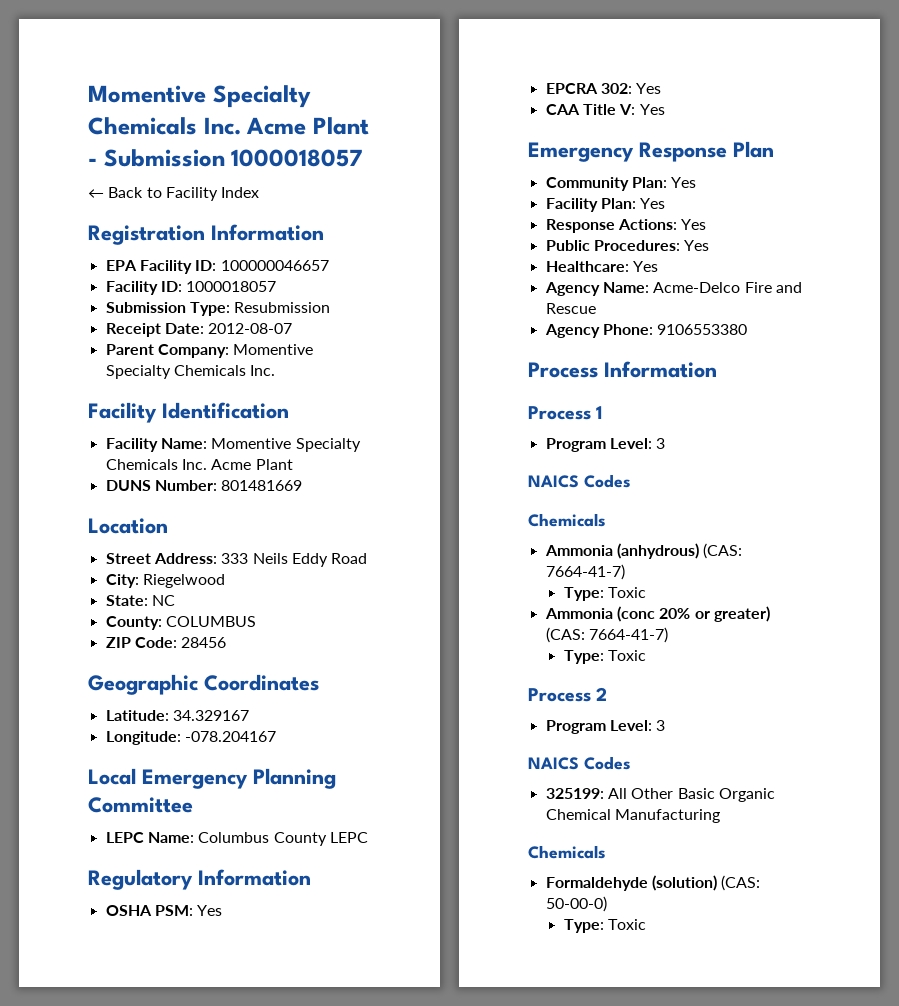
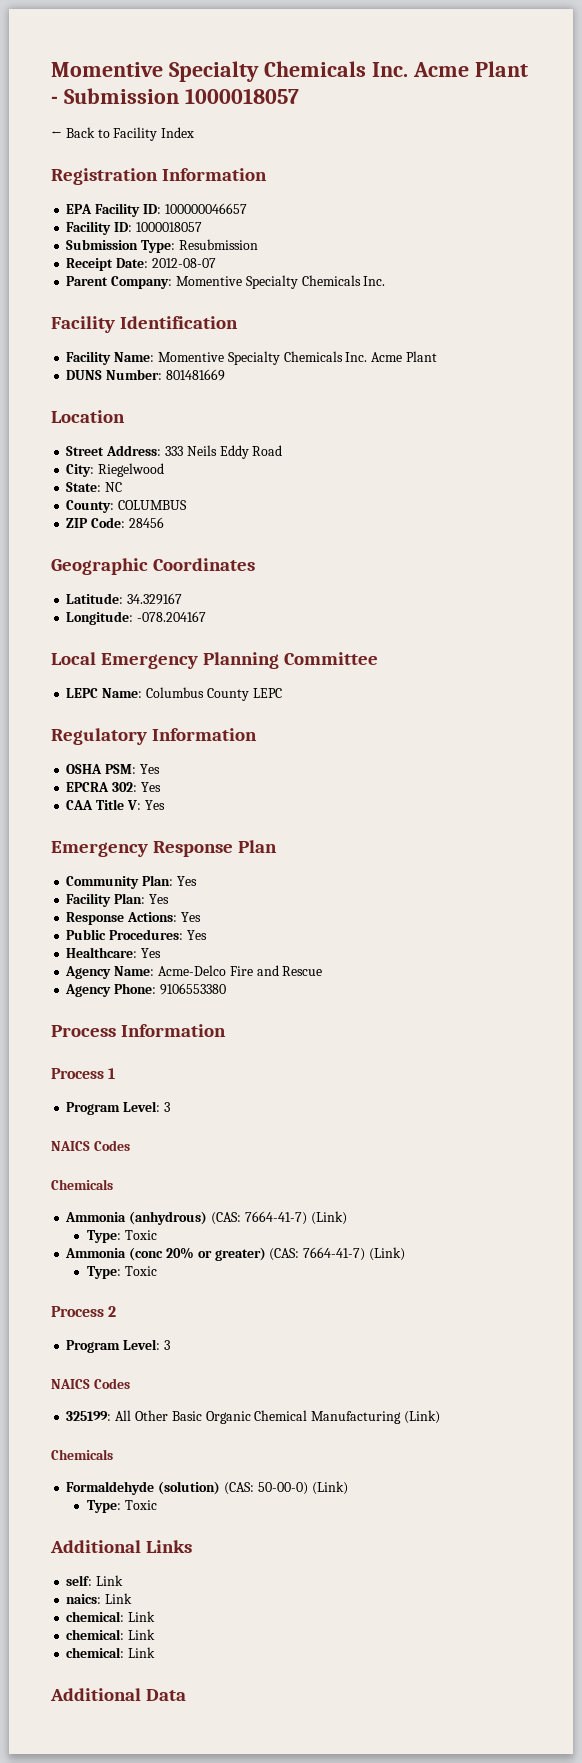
- Ammonia (anhydrous) (CAS: 7664-41-7)
+ Ammonia (anhydrous) (CAS: 7664-41-7) (Link)
- Ammonia (conc 20% or greater) (CAS: 7664-41-7)
+ Ammonia (conc 20% or greater) (CAS: 7664-41-7) (Link)
- 325199: All Other Basic Organic Chemical Manufacturing
+ 325199: All Other Basic Organic Chemical Manufacturing (Link)
- Formaldehyde (solution) (CAS: 50-00-0)
+ Formaldehyde (solution) (CAS: 50-00-0) (Link)
  Type: Toxic
+ Additional Links
+ self: Link
+ naics: Link
+ chemical: Link
+ chemical: Link
+ chemical: Link
+ Additional Data

